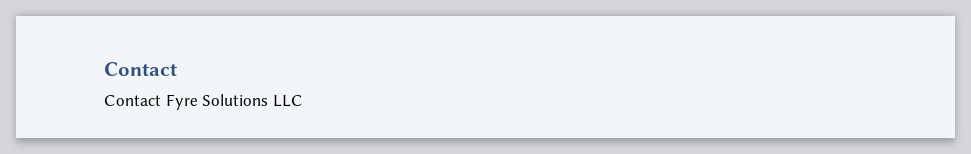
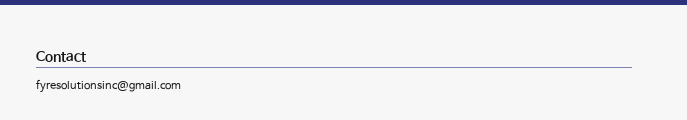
- Contact Fyre Solutions LLC
+ fyresolutionsinc@gmail.com

